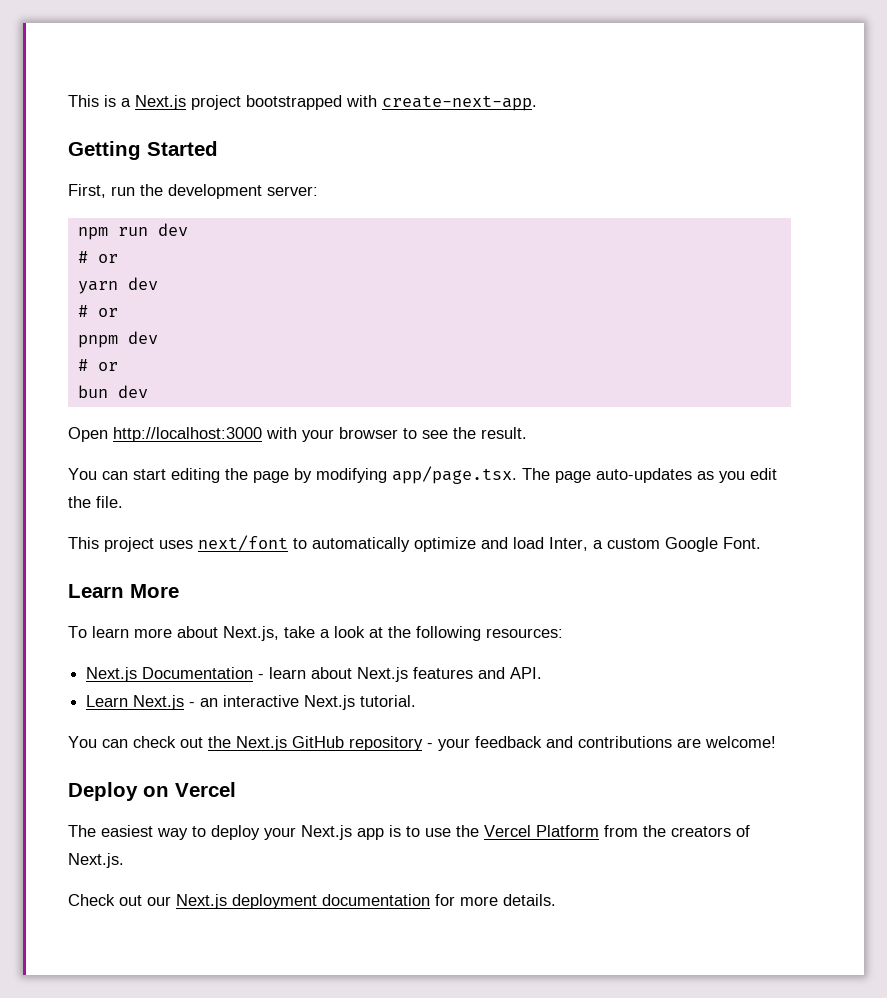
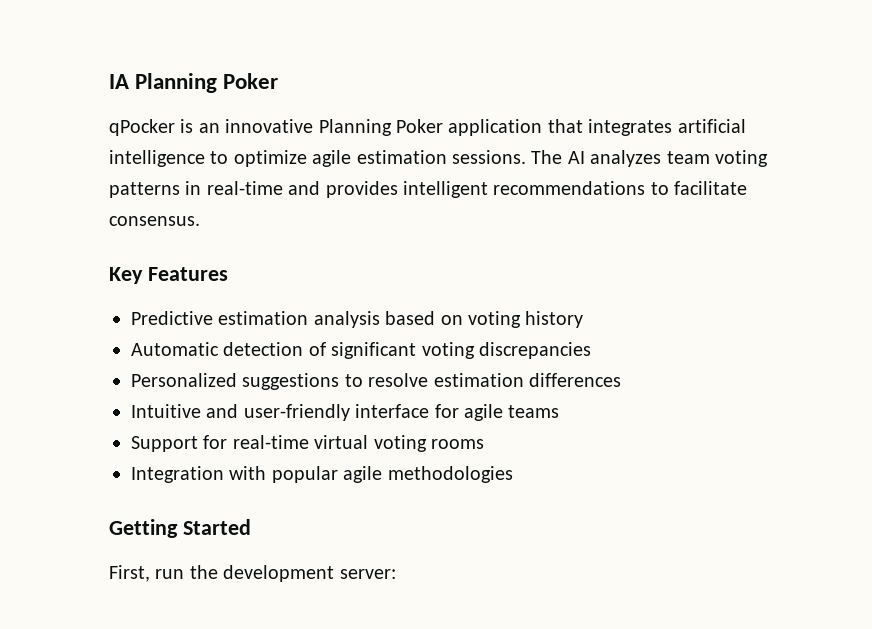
- This is a Next.js project bootstrapped with create-next-app.
+ IA Planning Poker
+ qPocker is an innovative Planning Poker application that integrates artificial intelligence to optimize agile estimation sessions. The AI analyzes team voting patterns in real-time and provides intelligent recommendations to facilitate consensus.
+ Key Features
+ Predictive estimation analysis based on voting history
+ Automatic detection of significant voting discrepancies
+ Personalized suggestions to resolve estimation differences
+ Intuitive and user-friendly interface for agile teams
+ Support for real-time virtual voting rooms
+ Integration with popular agile methodologies
- npm run dev
- # or
- yarn dev
- # or
- pnpm dev
- # or
- bun dev
- Open http://localhost:3000 with your browser to see the result.
- You can start editing the page by modifying app/page.tsx. The page auto-updates as you edit the file.
- This project uses next/font to automatically optimize and load Inter, a custom Google Font.
- Learn More
- To learn more about Next.js, take a look at the following resources:
- Next.js Documentation - learn about Next.js features and API.
- Learn Next.js - an interactive Next.js tutorial.
- You can check out the Next.js GitHub repository - your feedback and contributions are welcome!
- Deploy on Vercel
- The easiest way to deploy your Next.js app is to use the Vercel Platform from the creators of Next.js.
- Check out our Next.js deployment documentation for more details.

